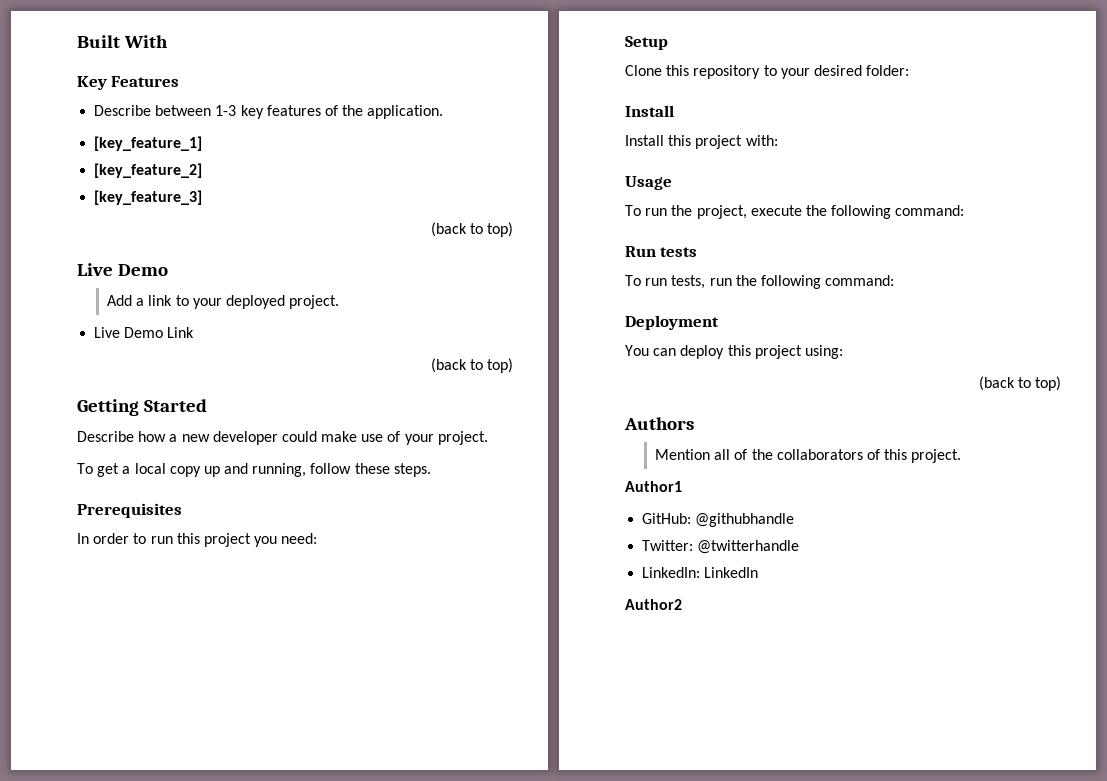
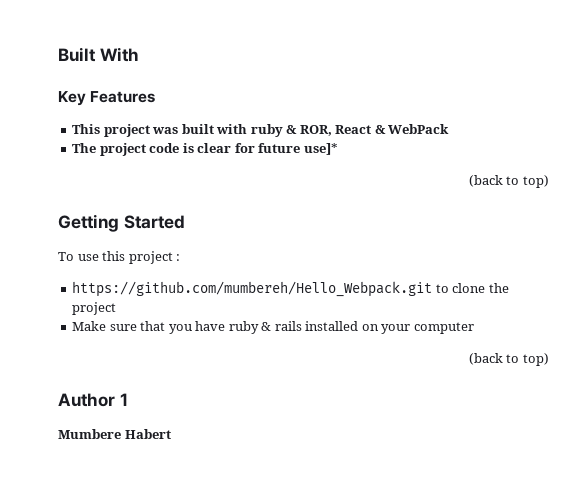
- Describe between 1-3 key features of the application.
- [key_feature_1]
- [key_feature_2]
- [key_feature_3]
- (back to top)
- Live Demo
- Add a link to your deployed project.
- Live Demo Link
+ This project was built with ruby & ROR, React & WebPack
+ The project code is clear for future use]*
- Describe how a new developer could make use of your project.
- To get a local copy up and running, follow these steps.
- Prerequisites
- In order to run this project you need:
- Setup
- Clone this repository to your desired folder:
- Install
- Install this project with:
- Usage
- To run the project, execute the following command:
- Run tests
- To run tests, run the following command:
- Deployment
- You can deploy this project using:
+ To use this project :
+ https://github.com/mumbereh/Hello_Webpack.git to clone the project
+ Make sure that you have ruby & rails installed on your computer
  (back to top)
- Authors
- Mention all of the collaborators of this project.
- Author1
- GitHub: @githubhandle
- Twitter: @twitterhandle
- LinkedIn: LinkedIn
- Author2
+ Author 1
+ Mumbere Habert

